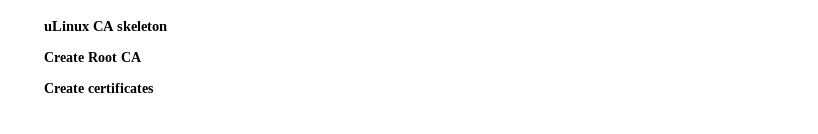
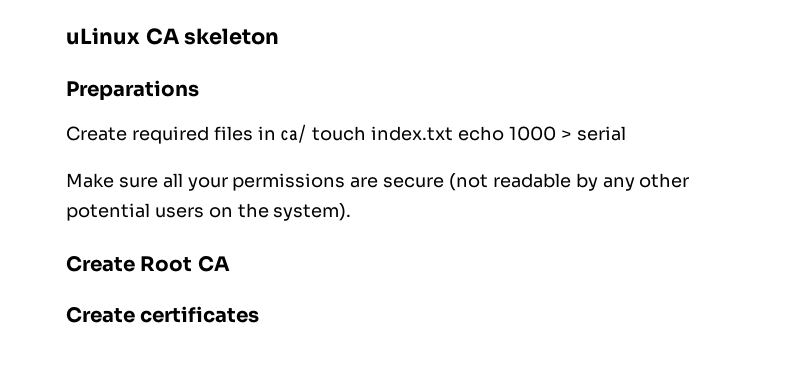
+ Preparations
+ Create required files in ca/ touch index.txt echo 1000 > serial
+ Make sure all your permissions are secure (not readable by any other potential users on the system).

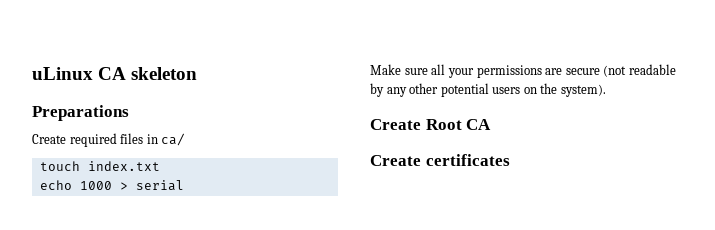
- Create required files in ca/ touch index.txt echo 1000 > serial
+ Create required files in ca/
+ touch index.txt
+ echo 1000 > serial

